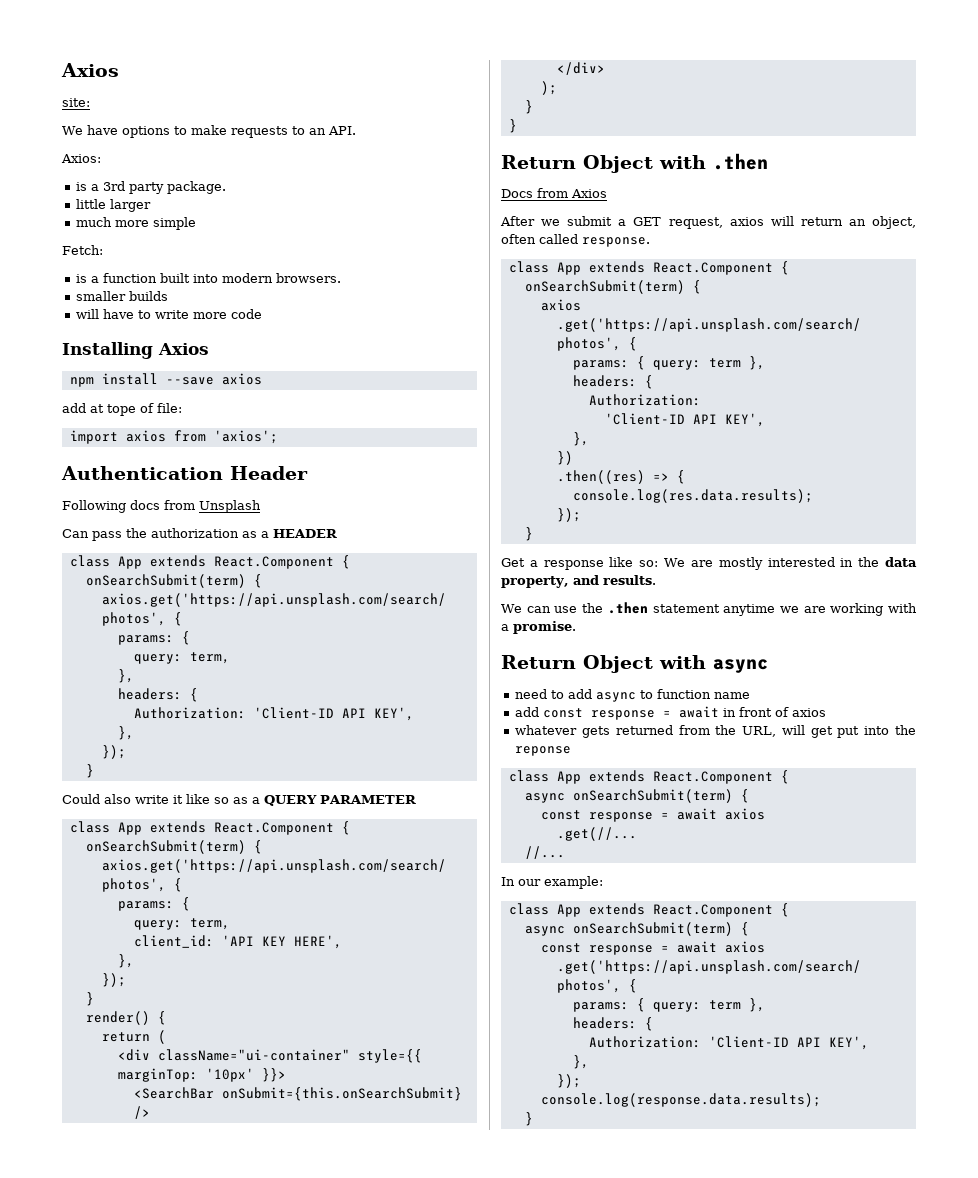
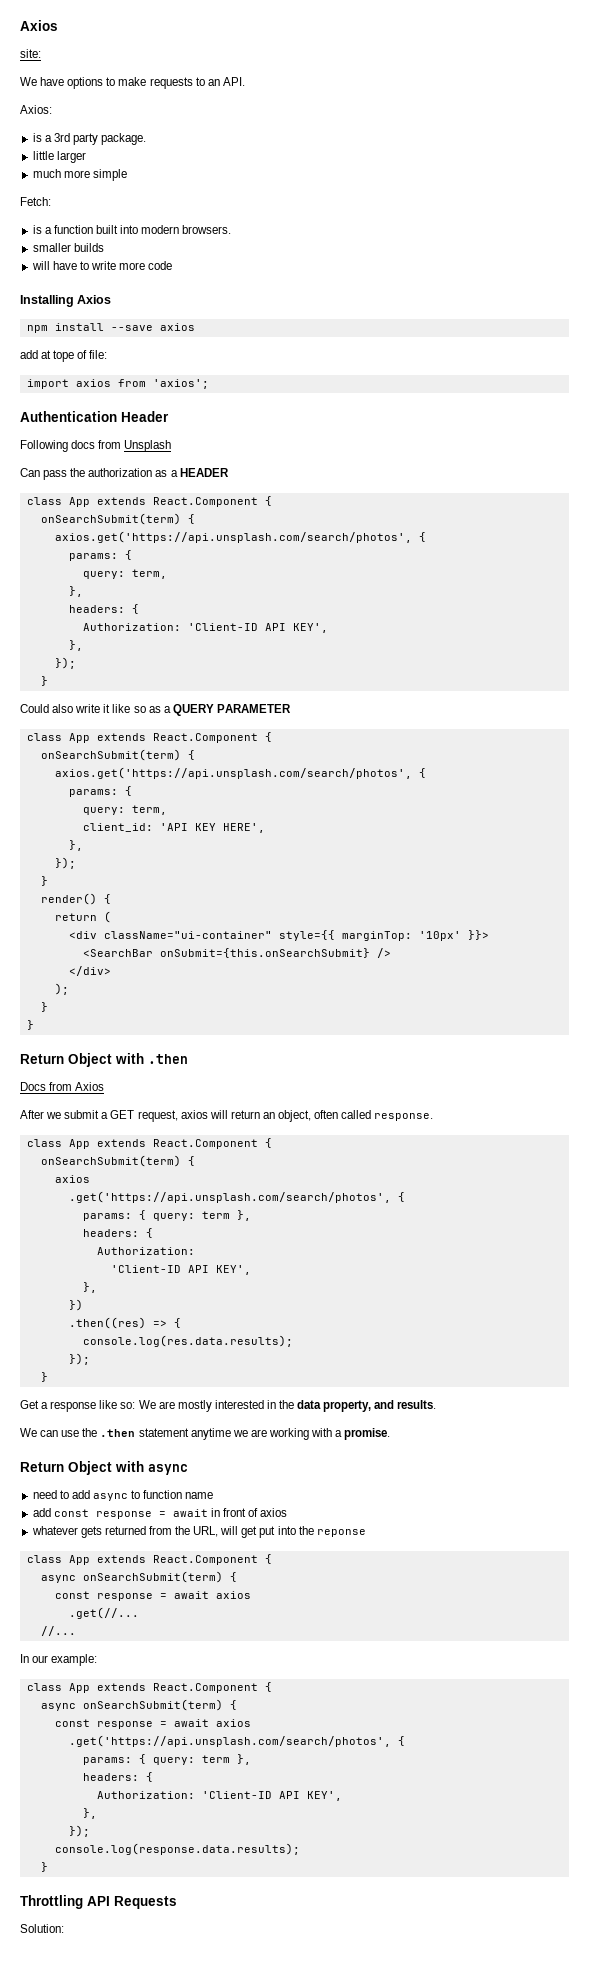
+ Throttling API Requests
+ Solution:

